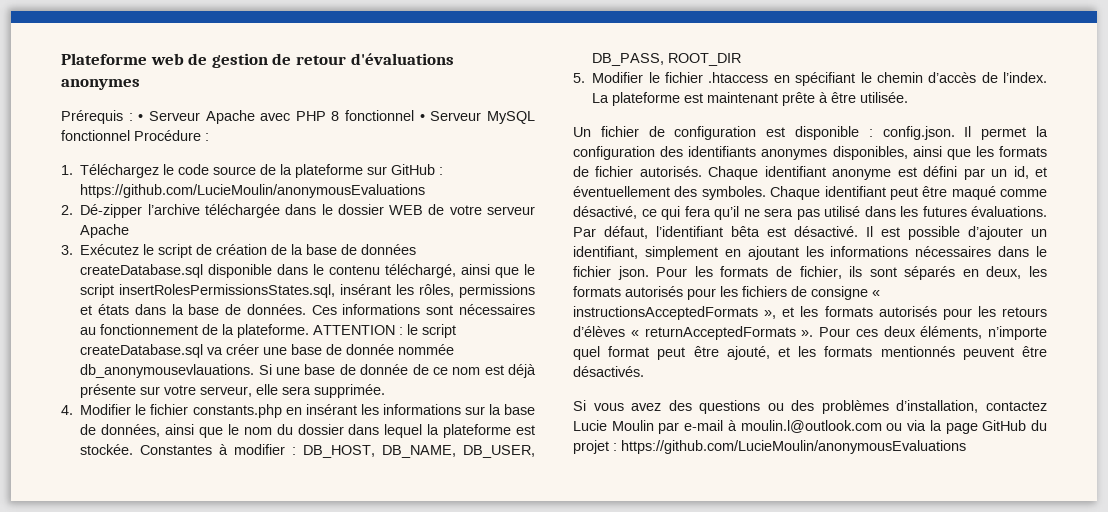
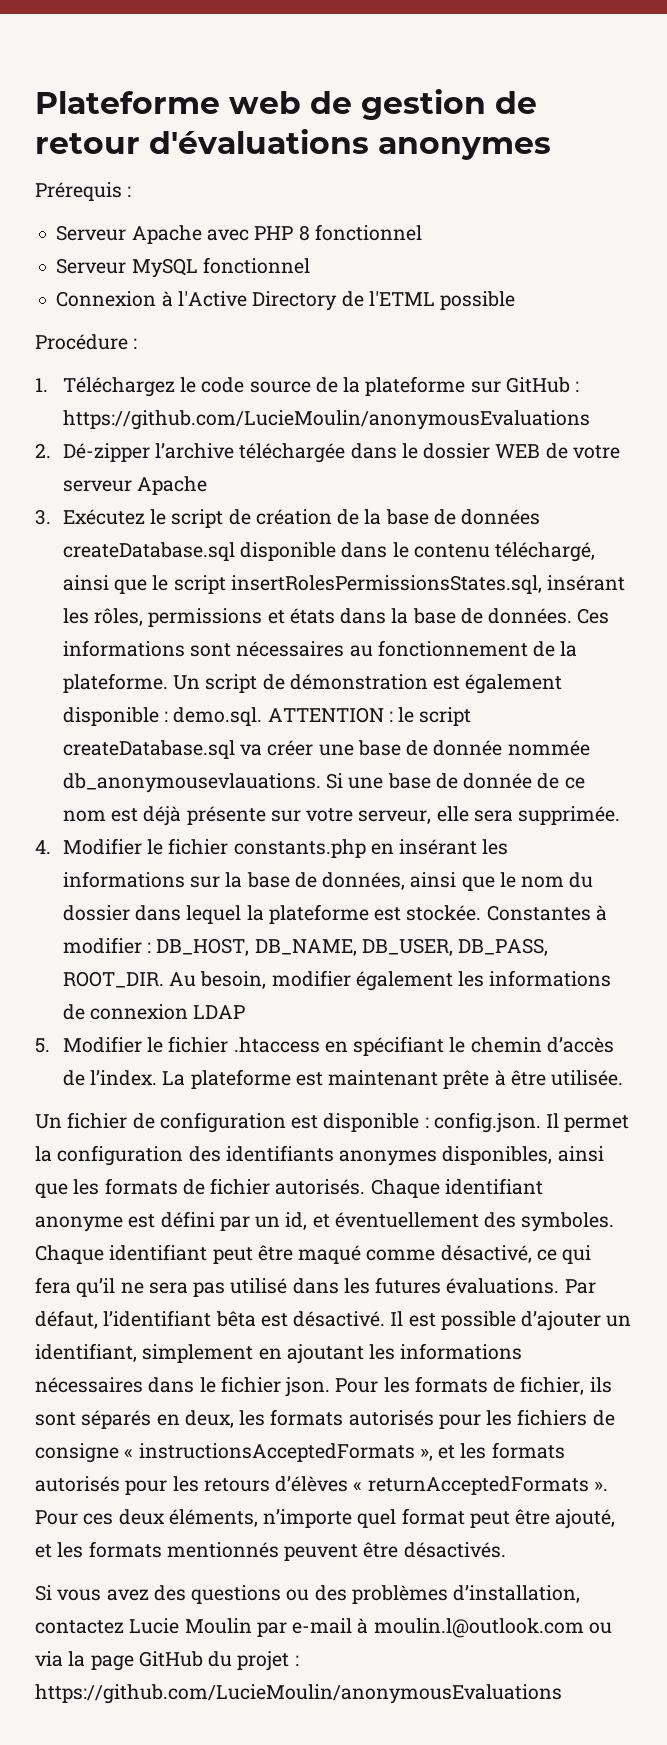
- Prérequis : • Serveur Apache avec PHP 8 fonctionnel • Serveur MySQL fonctionnel Procédure :
+ Prérequis :
+ Serveur Apache avec PHP 8 fonctionnel
+ Serveur MySQL fonctionnel
+ Connexion à l'Active Directory de l'ETML possible
+ Procédure :
- ATTENTION : le script createDatabase.sql va créer une base de donnée nommée db_anonymousevlauations.
+ Un script de démonstration est également disponible : demo.sql. ATTENTION : le script createDatabase.sql va créer une base de donnée nommée db_anonymousevlauations.
- Constantes à modifier : DB_HOST, DB_NAME, DB_USER, DB_PASS, ROOT_DIR
+ Constantes à modifier : DB_HOST, DB_NAME, DB_USER, DB_PASS, ROOT_DIR. Au besoin, modifier également les informations de connexion LDAP

